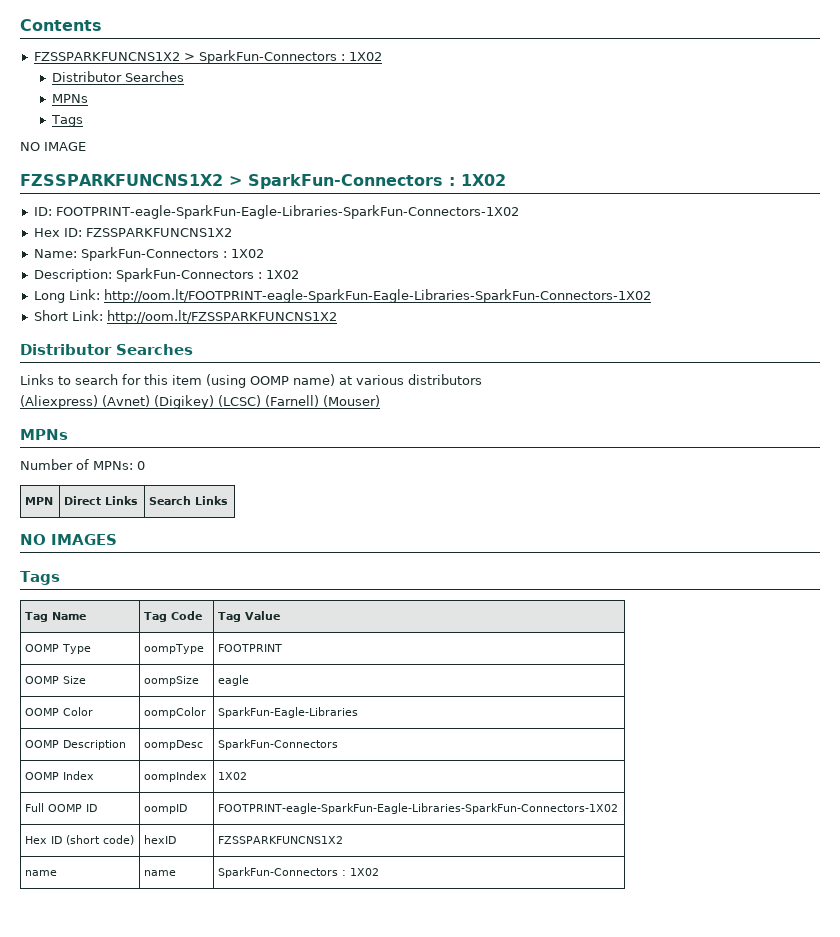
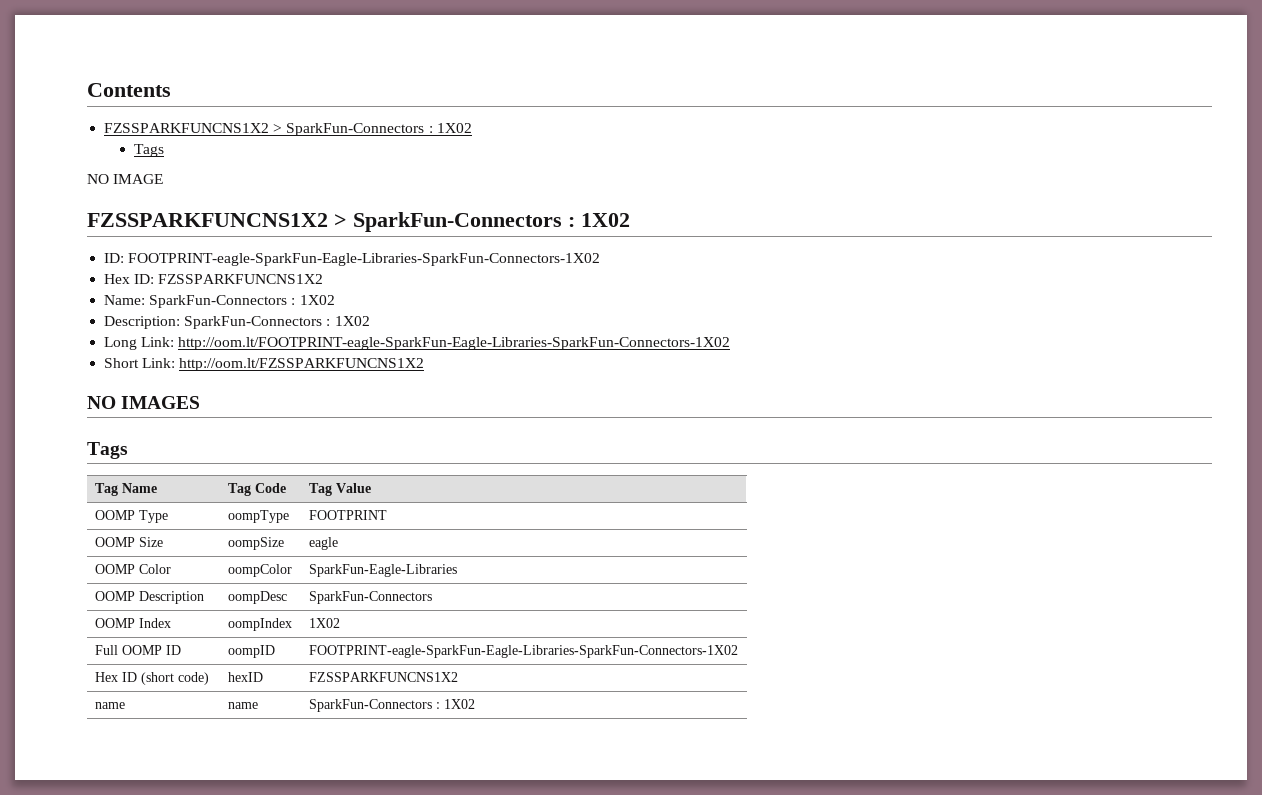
  Contents
  FZSSPARKFUNCNS1X2 > SparkFun-Connectors : 1X02
- Distributor Searches
- MPNs
  Short Link: http://oom.lt/FZSSPARKFUNCNS1X2
- Distributor Searches
- Links to search for this item (using OOMP name) at various distributors
- (Aliexpress) (Avnet) (Digikey) (LCSC) (Farnell) (Mouser)
- MPNs
- Number of MPNs: 0
- MPN | Direct Links | Search Links

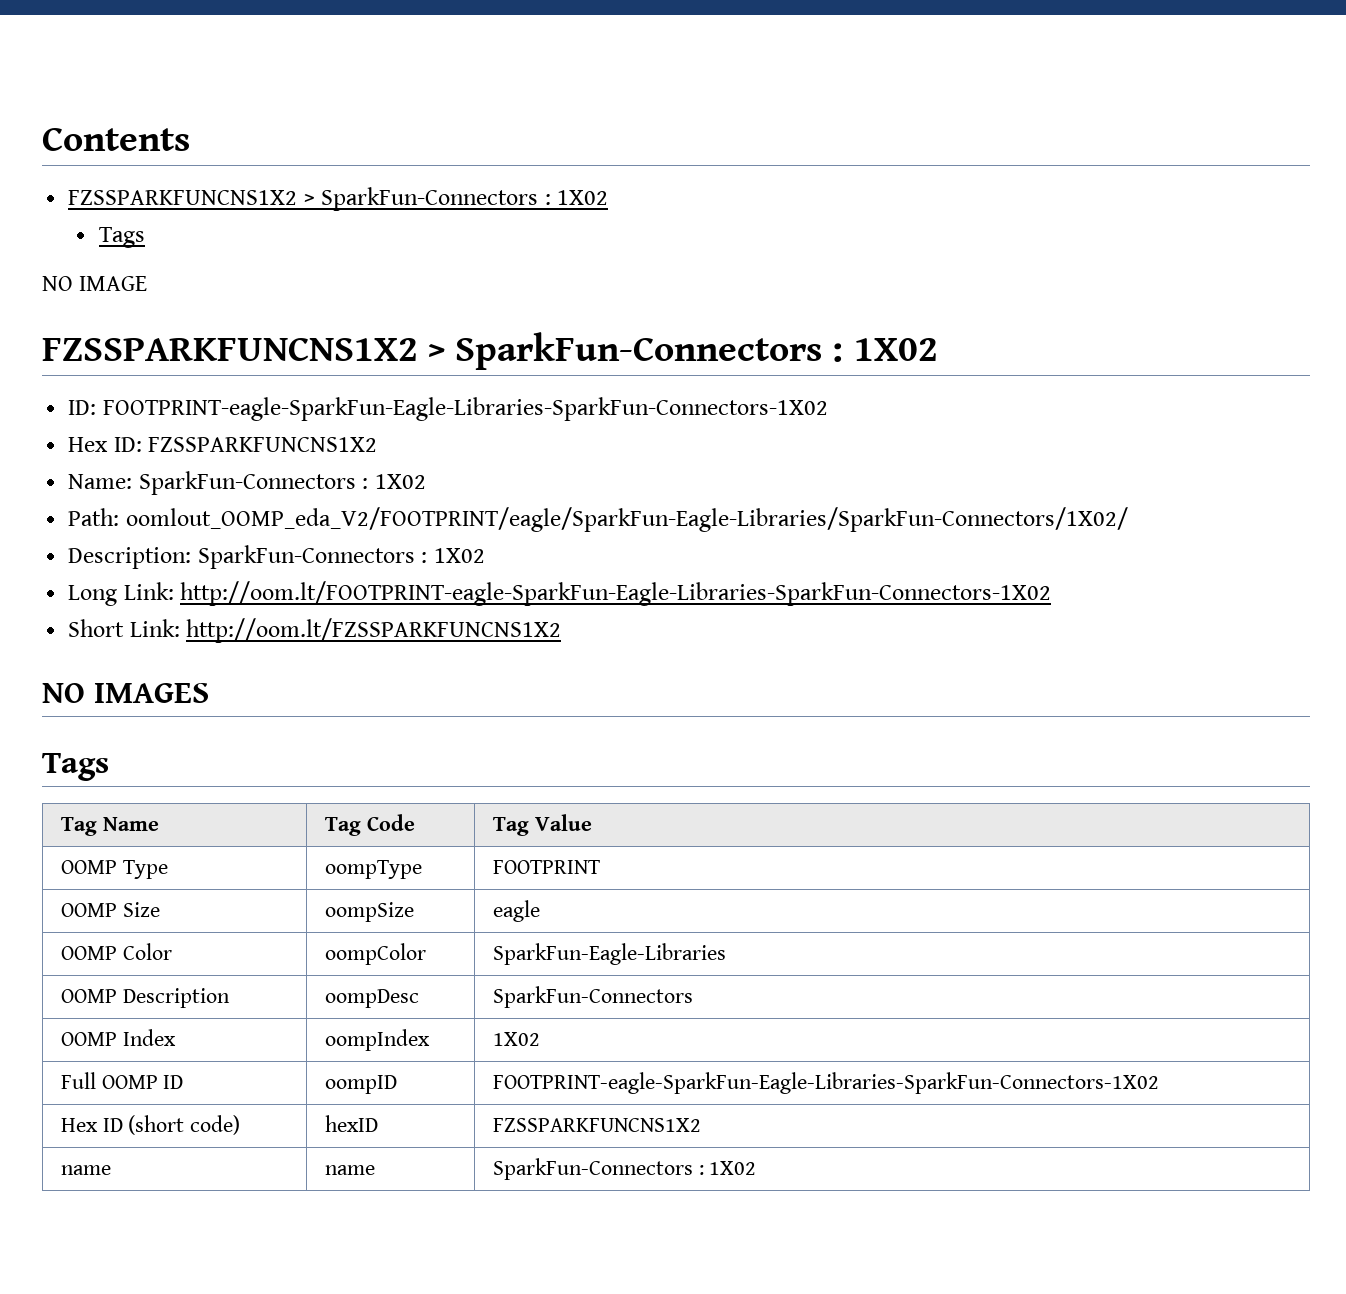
+ Path: oomlout_OOMP_eda_V2/FOOTPRINT/eagle/SparkFun-Eagle-Libraries/SparkFun-Connectors/1X02/

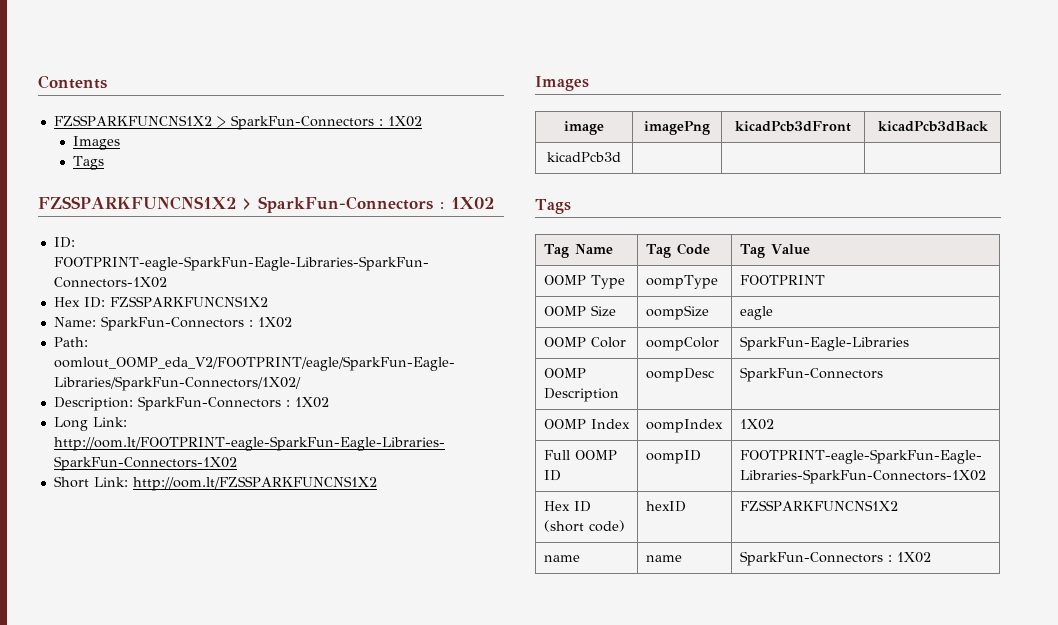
  Contents
  FZSSPARKFUNCNS1X2 > SparkFun-Connectors : 1X02
+ Images
  Tags
- NO IMAGE
  Short Link: http://oom.lt/FZSSPARKFUNCNS1X2
- NO IMAGES
+ Images
+ image | imagePng | kicadPcb3dFront | kicadPcb3dBack
+ kicadPcb3d | | |

